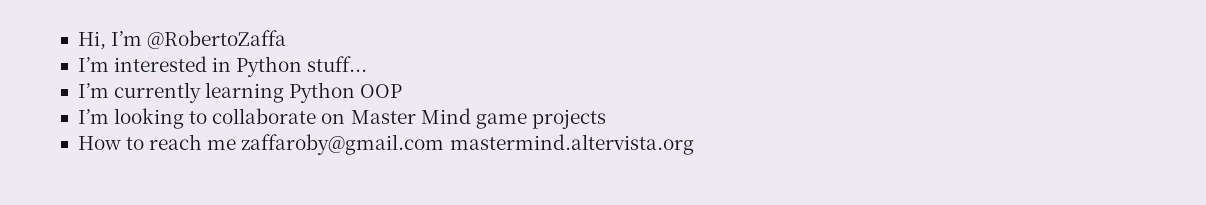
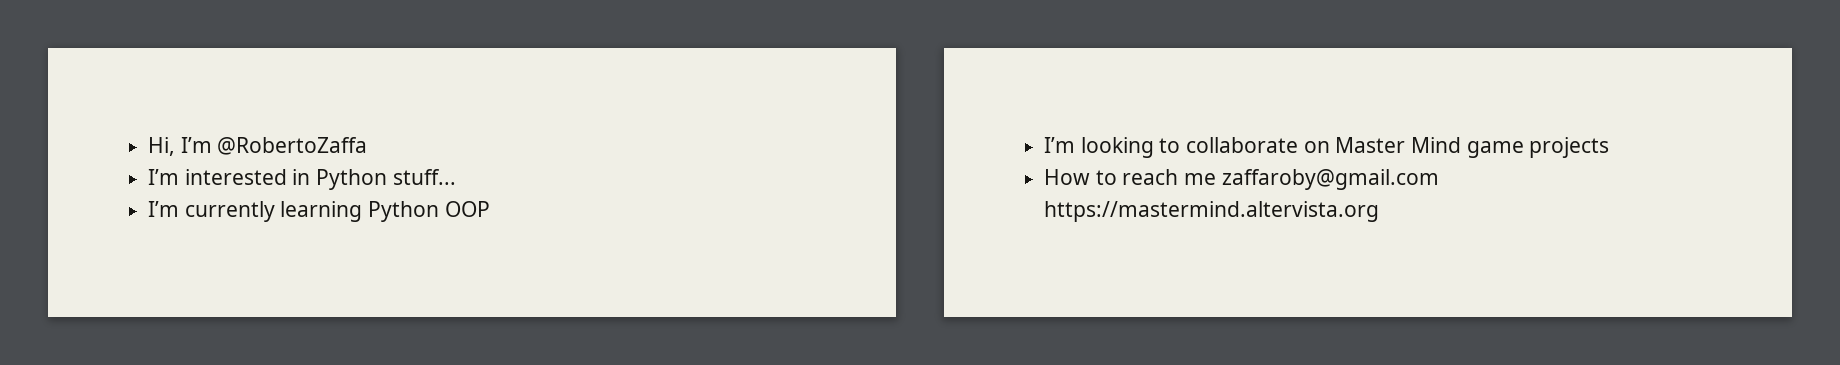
- How to reach me zaffaroby@gmail.com mastermind.altervista.org
+ How to reach me zaffaroby@gmail.com https://mastermind.altervista.org

